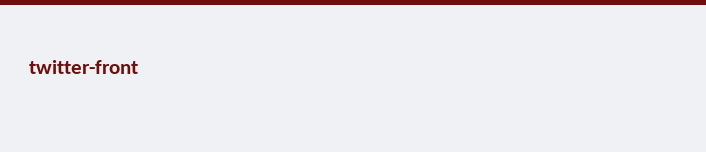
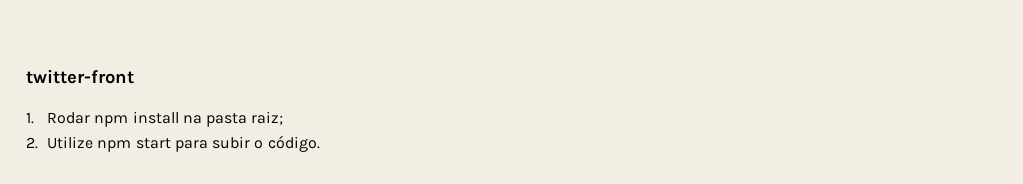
+ 1. Rodar npm install na pasta raiz;
+ 2. Utilize npm start para subir o código.

